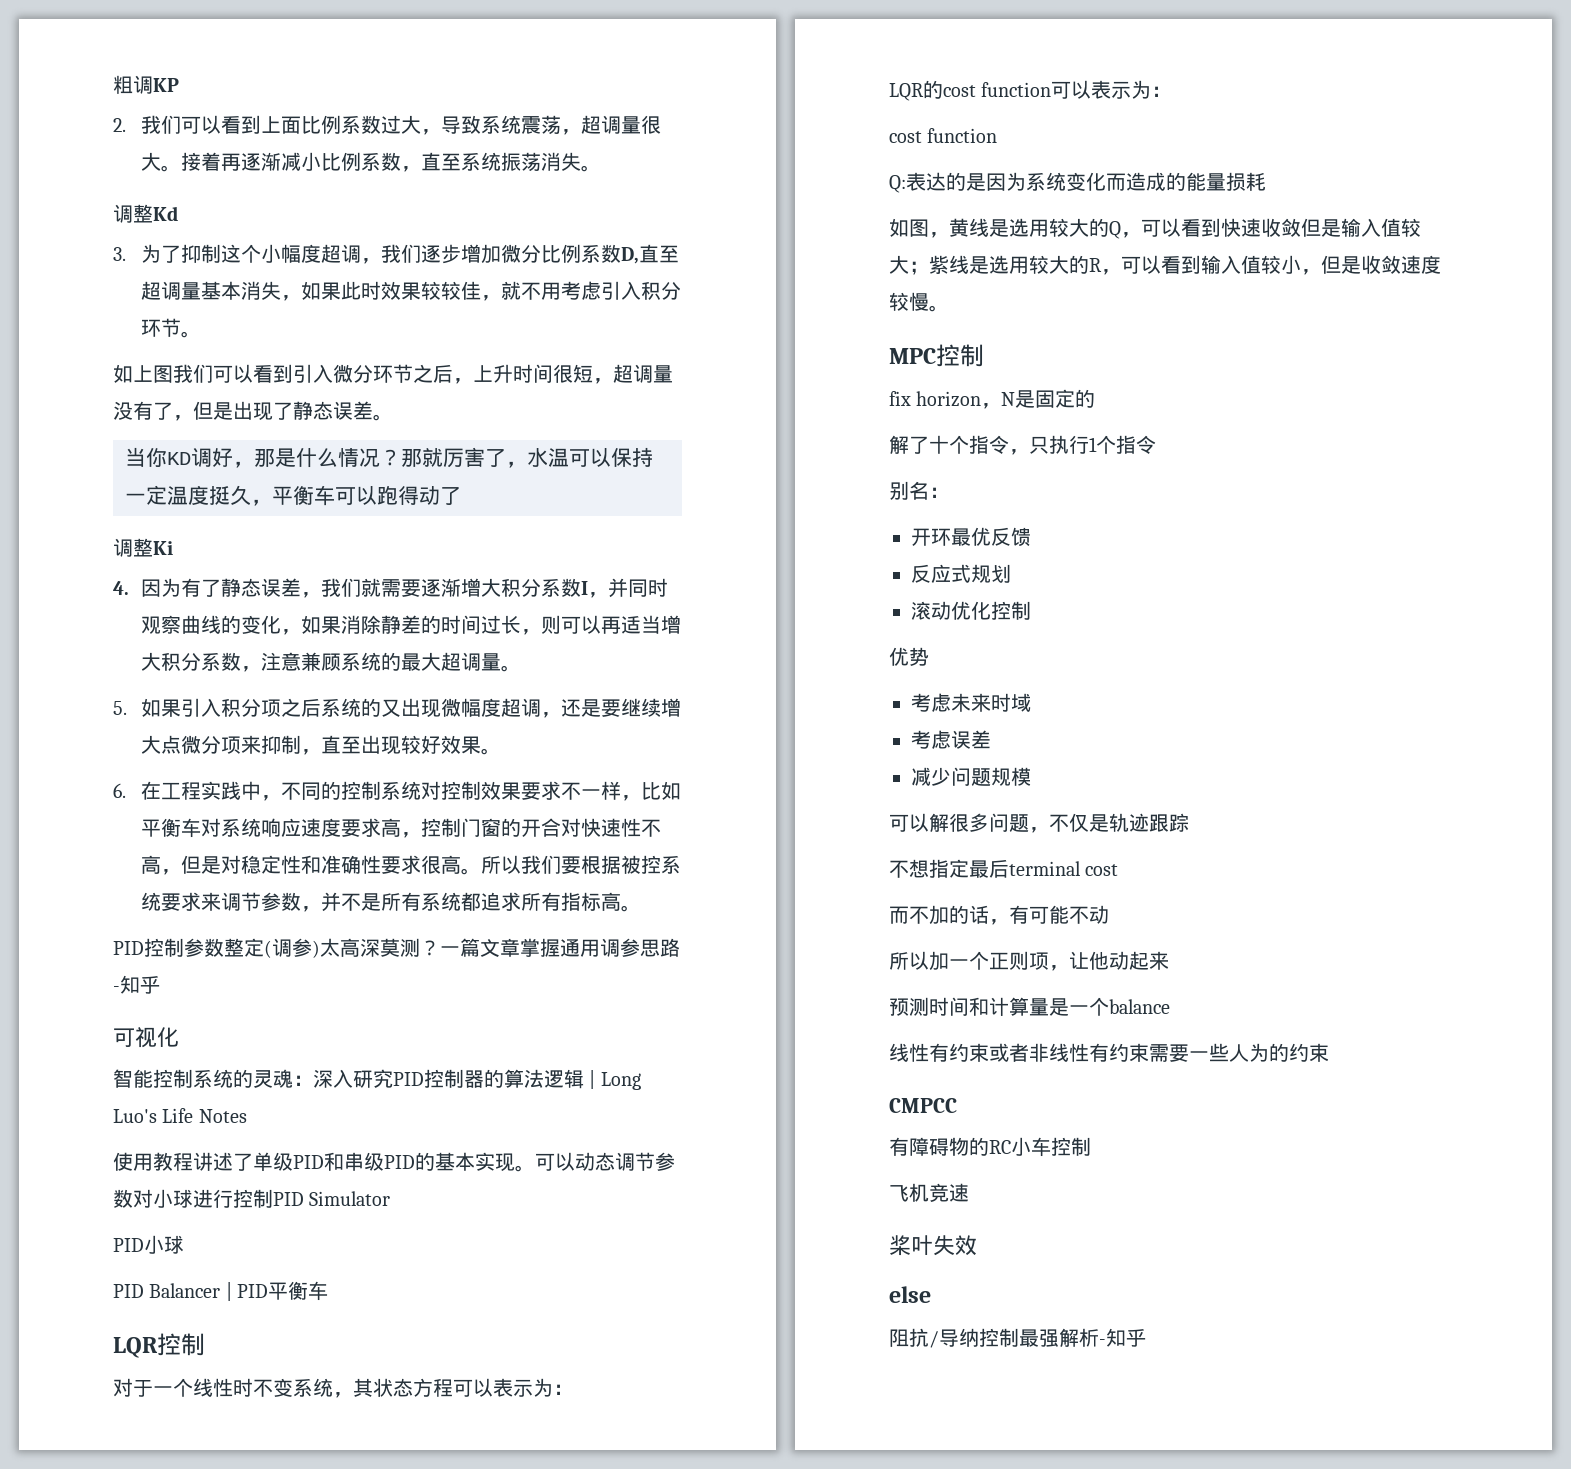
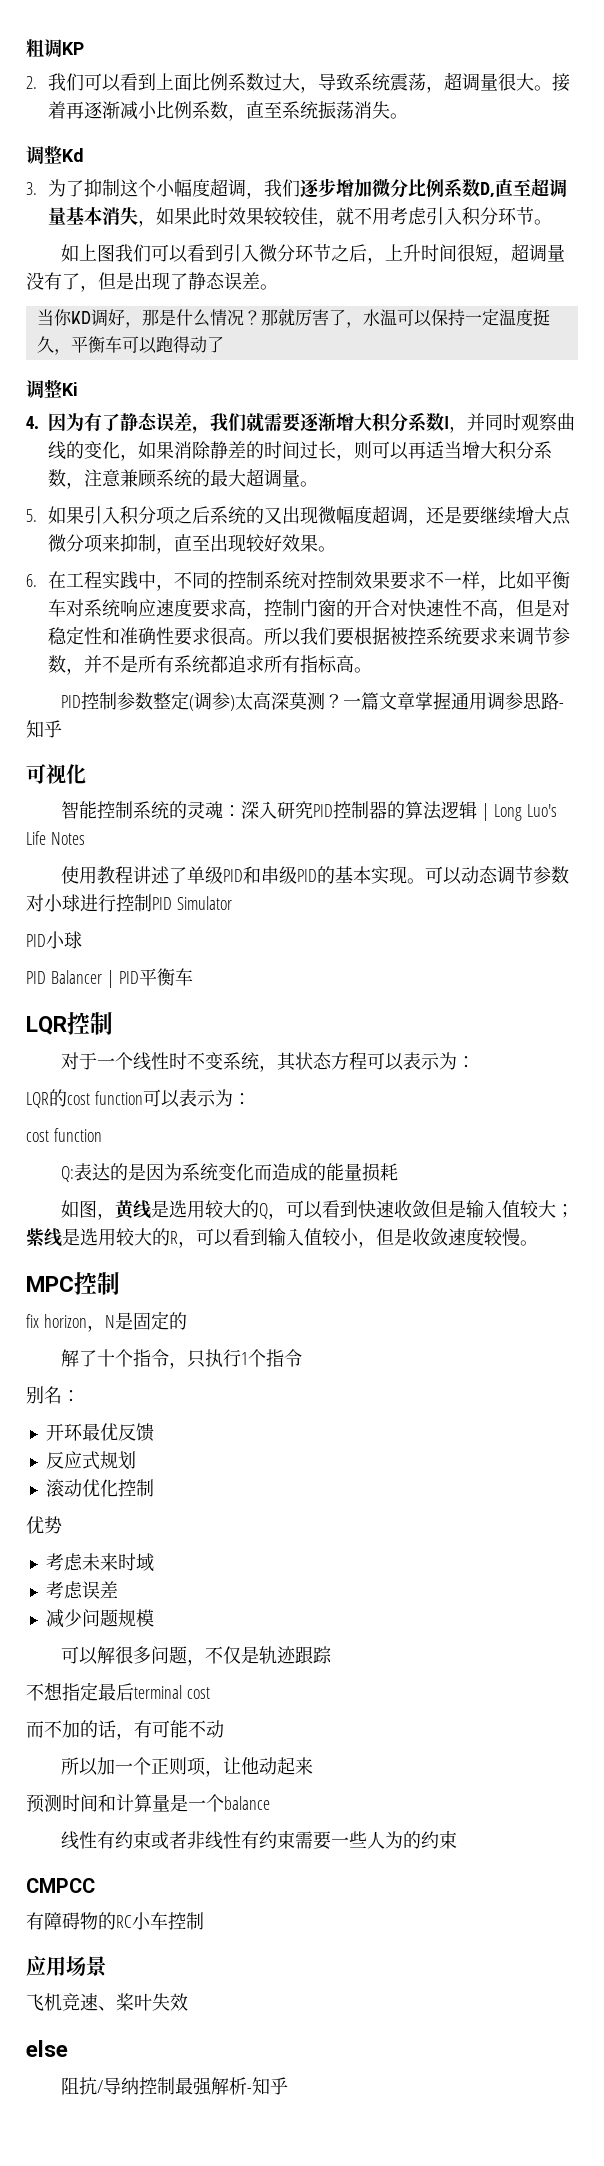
+ 应用场景
- 飞机竞速
- 桨叶失效
+ 飞机竞速、桨叶失效

